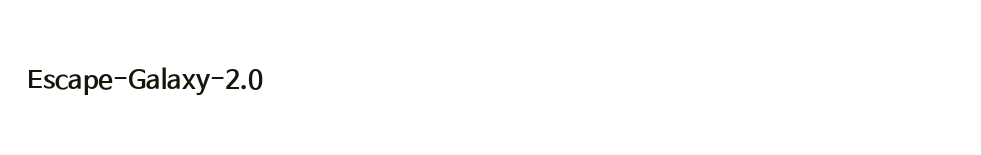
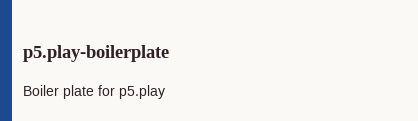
- Escape-Galaxy-2.0
+ p5.play-boilerplate
+ Boiler plate for p5.play

